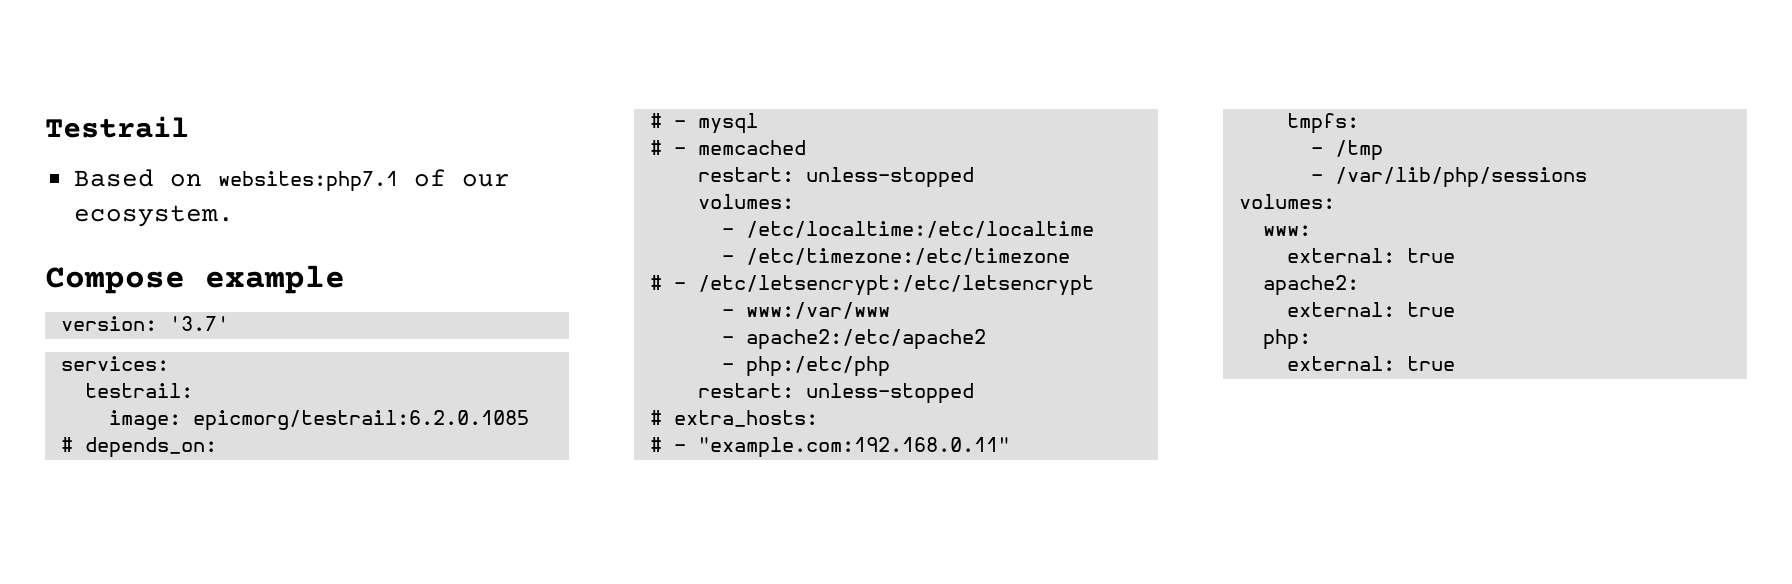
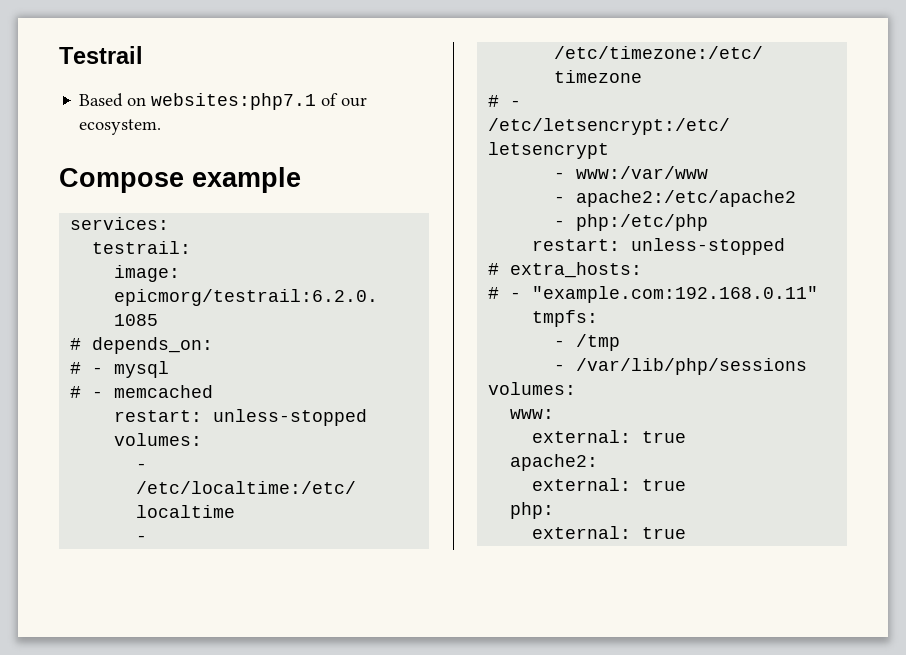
- version: '3.7'

